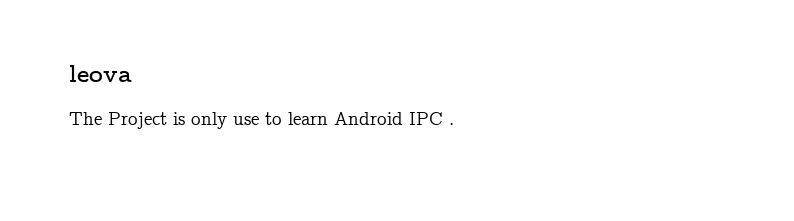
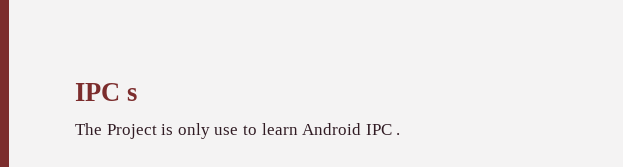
- leova
+ IPC s

